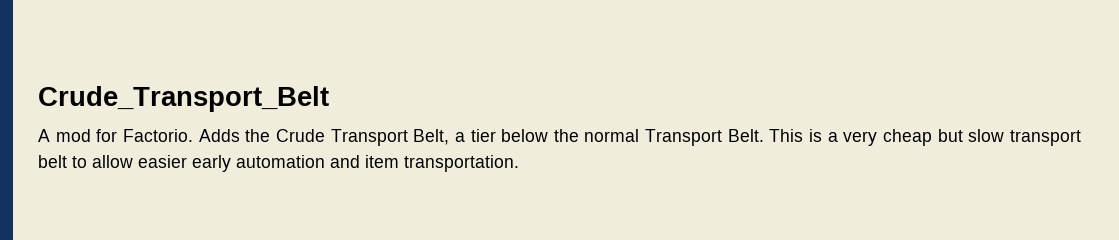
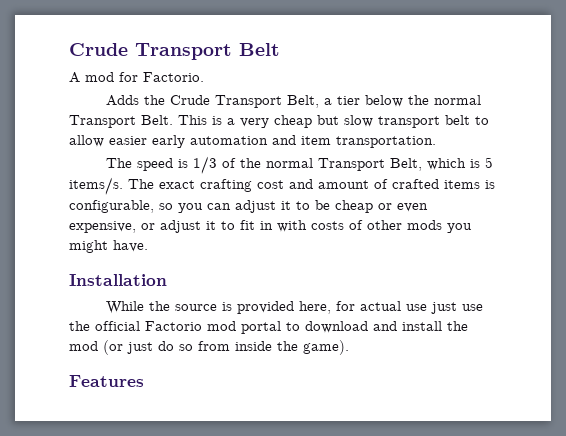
- Crude_Transport_Belt
+ Crude Transport Belt
- A mod for Factorio. Adds the Crude Transport Belt, a tier below the normal Transport Belt.
+ A mod for Factorio.
+ Adds the Crude Transport Belt, a tier below the normal Transport Belt.
+ The speed is 1/3 of the normal Transport Belt, which is 5 items/s. The exact crafting cost and amount of crafted items is configurable, so you can adjust it to be cheap or even expensive, or adjust it to fit in with costs of other mods you might have.
+ Installation
+ While the source is provided here, for actual use just use the official Factorio mod portal to download and install the mod (or just do so from inside the game).
+ Features

